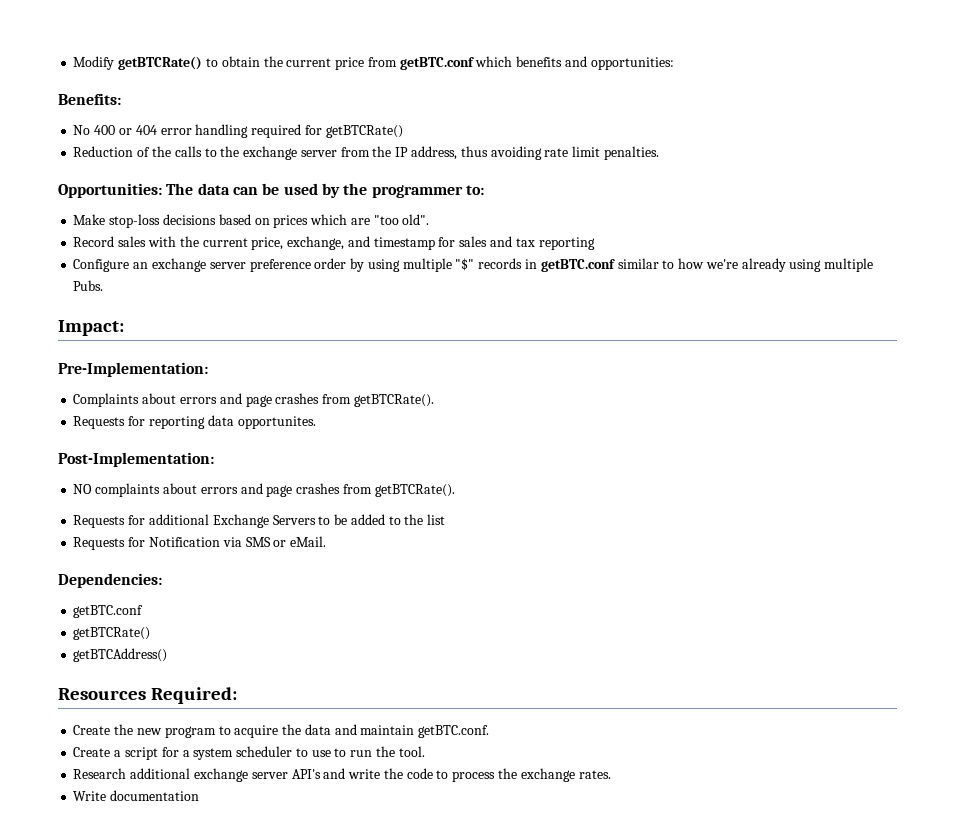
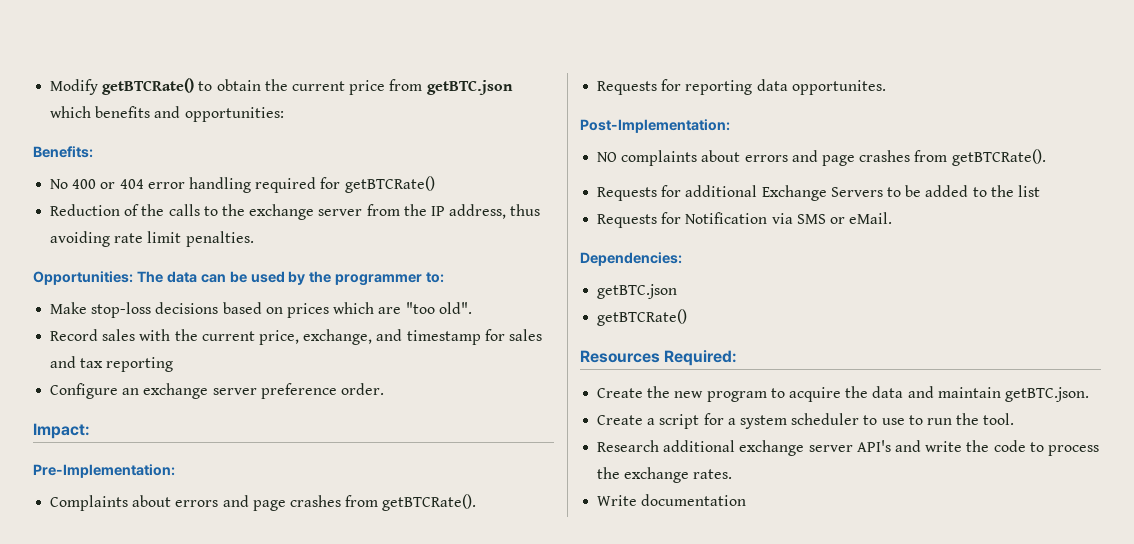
- Modify getBTCRate() to obtain the current price from getBTC.conf which benefits and opportunities:
+ Modify getBTCRate() to obtain the current price from getBTC.json which benefits and opportunities:
- Configure an exchange server preference order by using multiple "$" records in getBTC.conf similar to how we're already using multiple Pubs.
+ Configure an exchange server preference order.
  Dependencies:
- getBTC.conf
+ getBTC.json
  getBTCRate()
- getBTCAddress()
- Create the new program to acquire the data and maintain getBTC.conf.
+ Create the new program to acquire the data and maintain getBTC.json.

